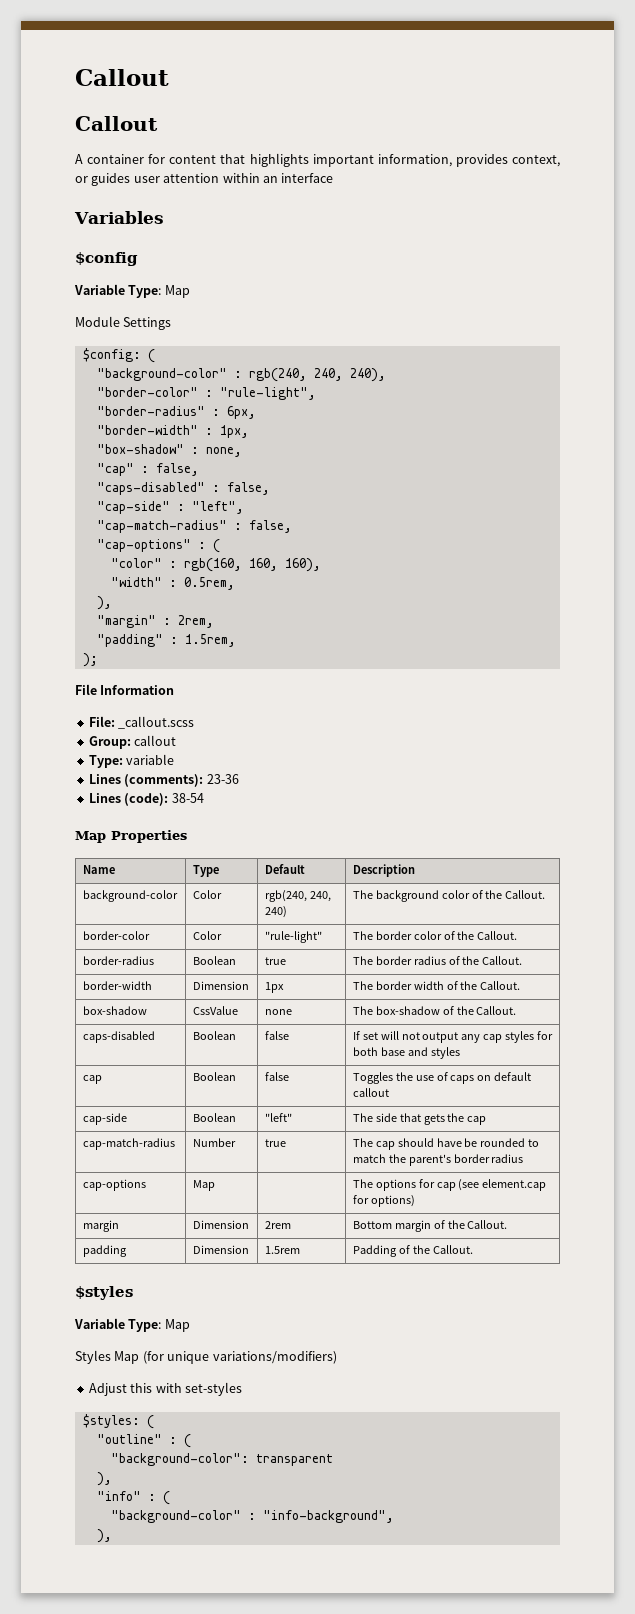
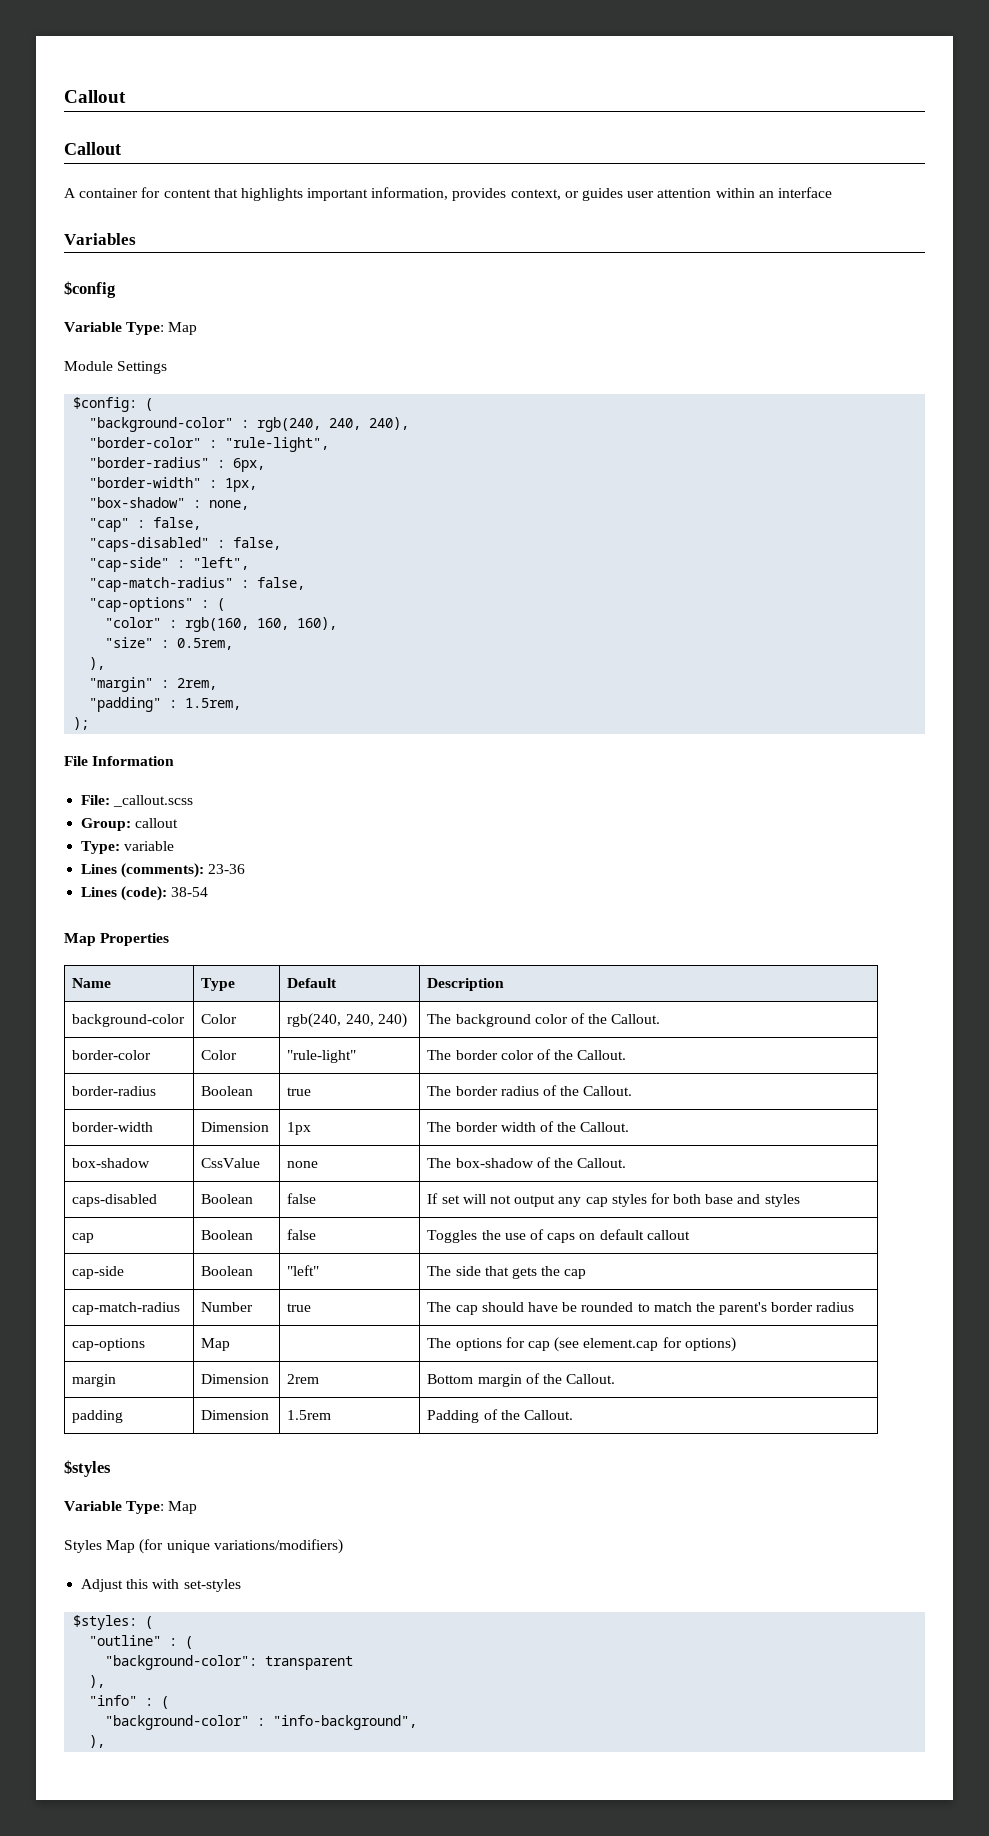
- "width" : 0.5rem,
+ "size" : 0.5rem,

